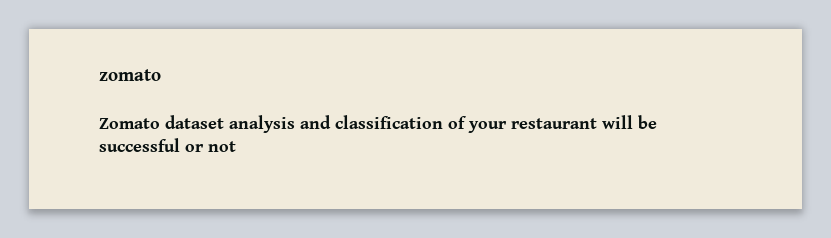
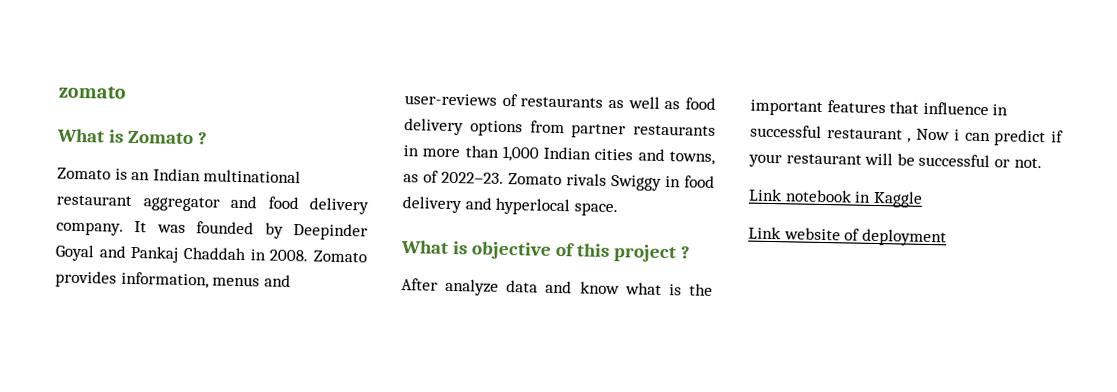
- Zomato dataset analysis and classification of your restaurant will be successful or not
+ What is Zomato ?
+ Zomato is an Indian multinational restaurant aggregator and food delivery company. It was founded by Deepinder Goyal and Pankaj Chaddah in 2008. Zomato provides information, menus and user-reviews of restaurants as well as food delivery options from partner restaurants in more than 1,000 Indian cities and towns, as of 2022–23. Zomato rivals Swiggy in food delivery and hyperlocal space.
+ What is objective of this project ?
+ After analyze data and know what is the important features that influence in successful restaurant , Now i can predict if your restaurant will be successful or not.
+ Link notebook in Kaggle
+ Link website of deployment

